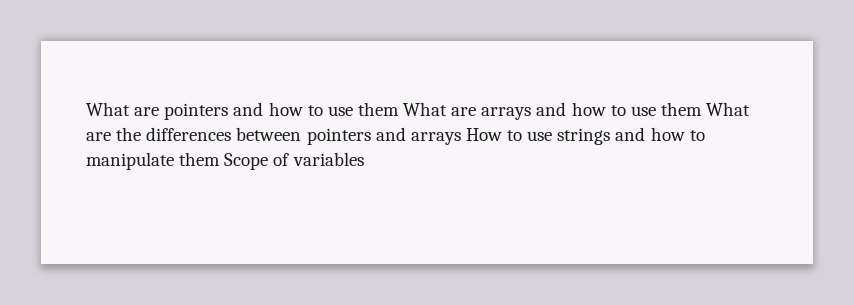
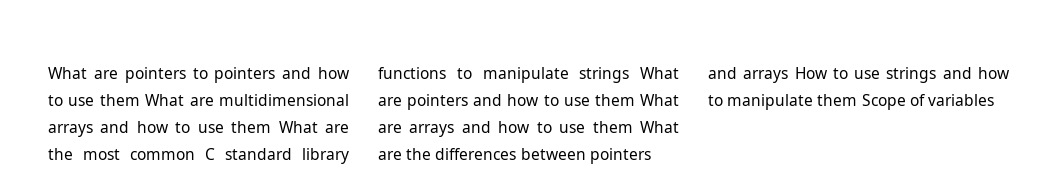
- What are pointers and how to use them What are arrays and how to use them What are the differences between pointers and arrays How to use strings and how to manipulate them Scope of variables
+ What are pointers to pointers and how to use them What are multidimensional arrays and how to use them What are the most common C standard library functions to manipulate strings What are pointers and how to use them What are arrays and how to use them What are the differences between pointers and arrays How to use strings and how to manipulate them Scope of variables

